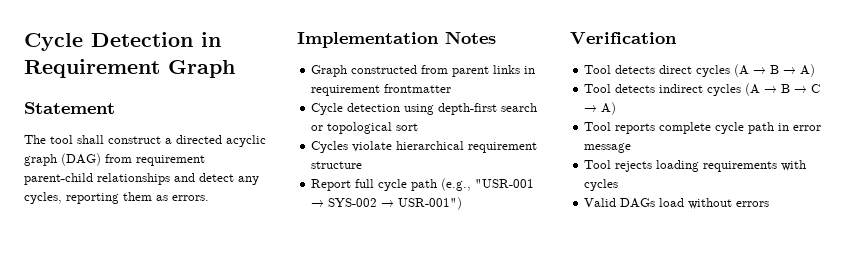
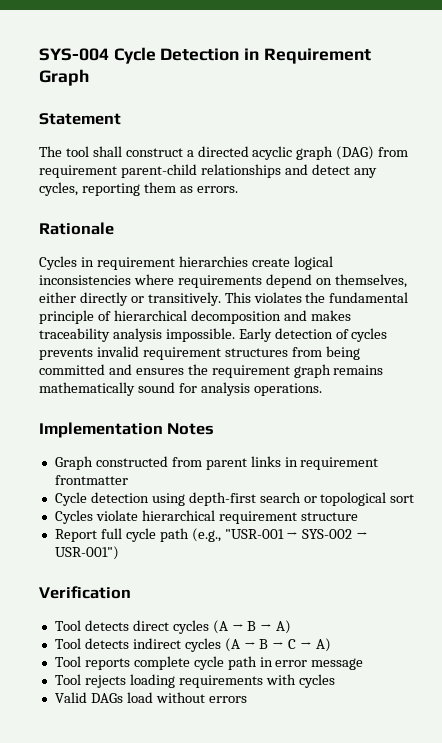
- Cycle Detection in Requirement Graph
+ SYS-004 Cycle Detection in Requirement Graph
+ Rationale
+ Cycles in requirement hierarchies create logical inconsistencies where requirements depend on themselves, either directly or transitively. This violates the fundamental principle of hierarchical decomposition and makes traceability analysis impossible. Early detection of cycles prevents invalid requirement structures from being committed and ensures the requirement graph remains mathematically sound for analysis operations.

